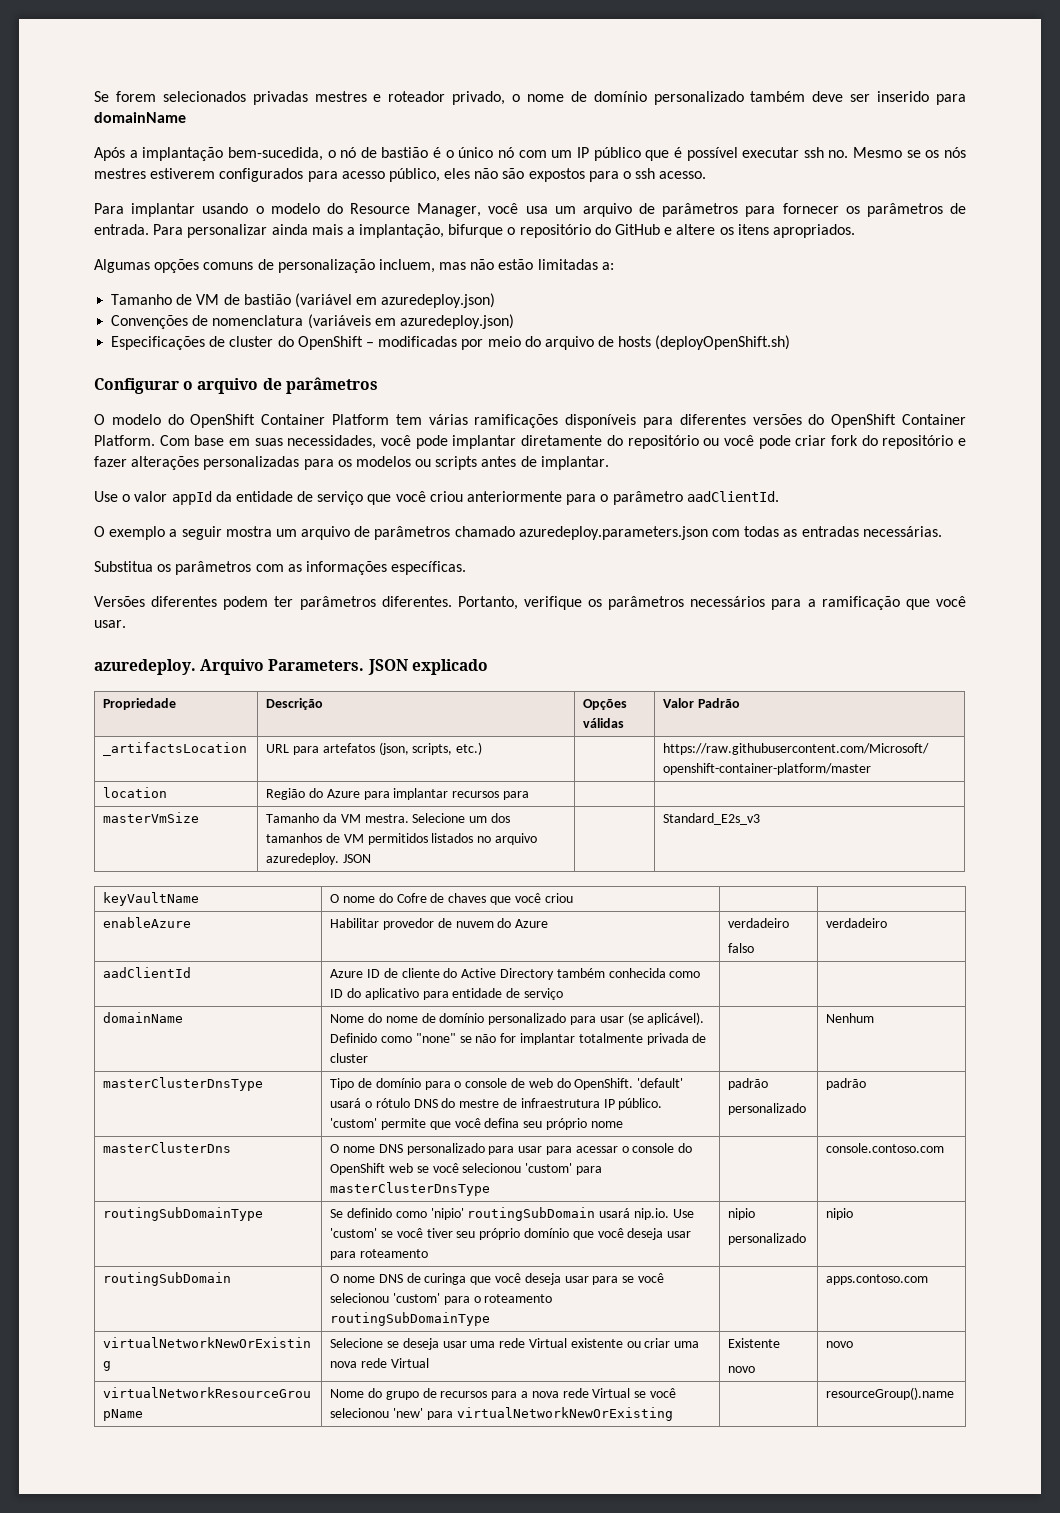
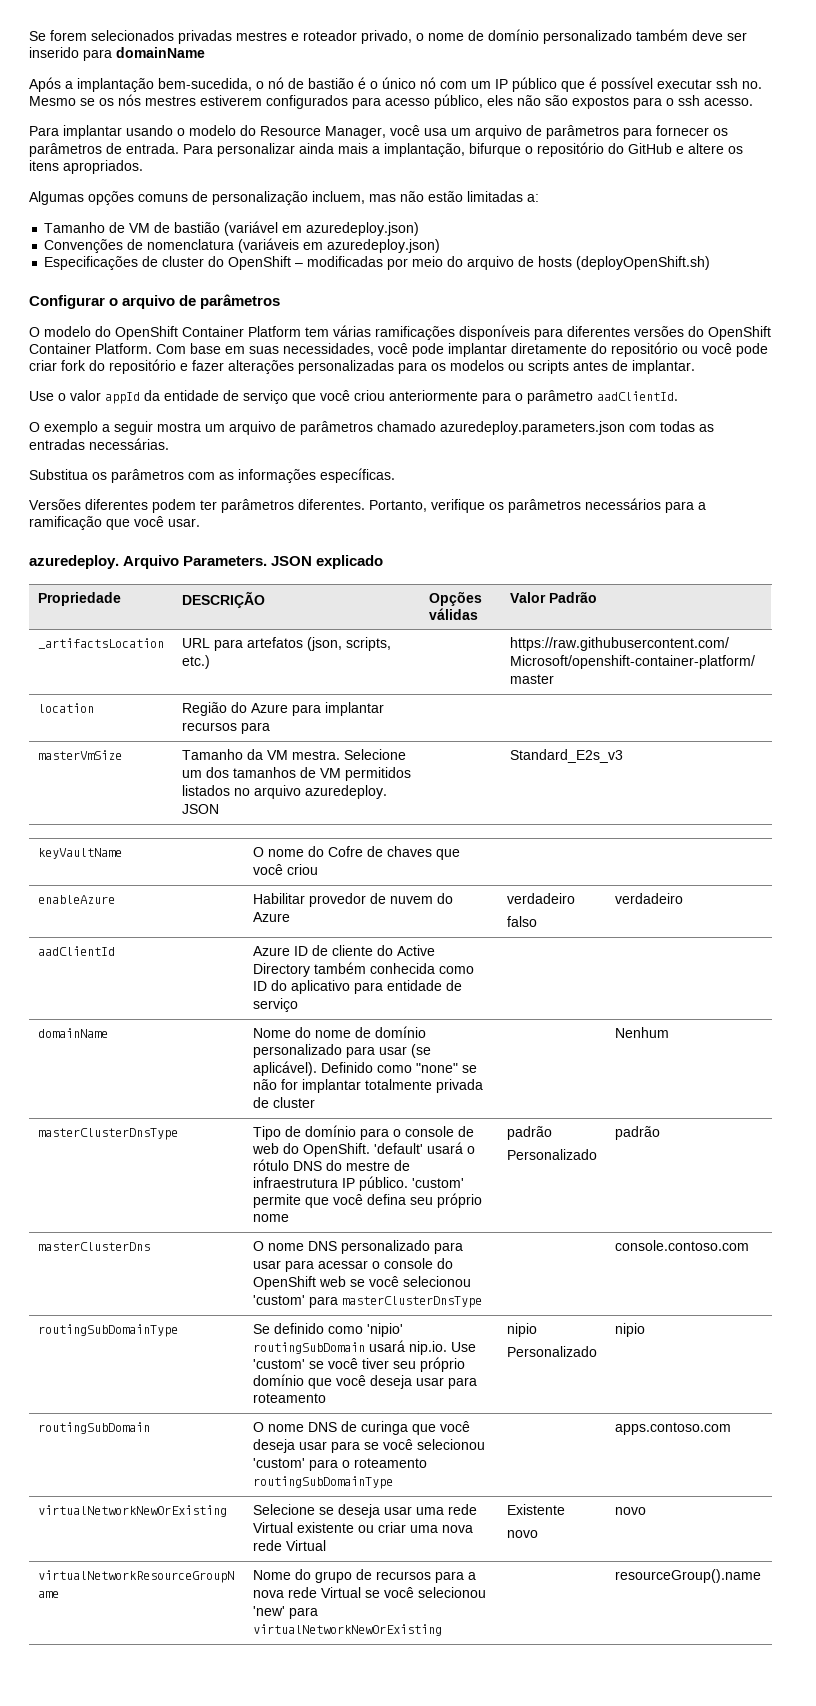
- Propriedade | Descrição | Opções válidas | Valor Padrão
+ Propriedade | DESCRIÇÃO | Opções válidas | Valor Padrão
  masterClusterDnsType | Tipo de domínio para o console de web do OpenShift. 'default' usará o rótulo DNS do mestre de infraestrutura IP público. 'custom' permite que você defina seu próprio nome | padrão
- personalizado | padrão
+ Personalizado | padrão
  routingSubDomainType | Se definido como 'nipio' routingSubDomain usará nip.io. Use 'custom' se você tiver seu próprio domínio que você deseja usar para roteamento | nipio
- personalizado | nipio
+ Personalizado | nipio

